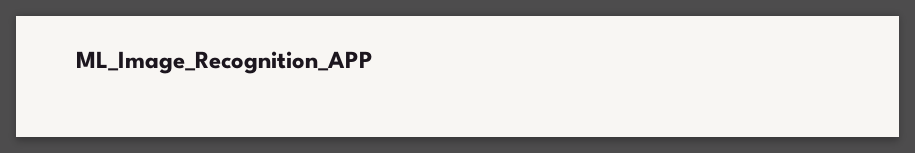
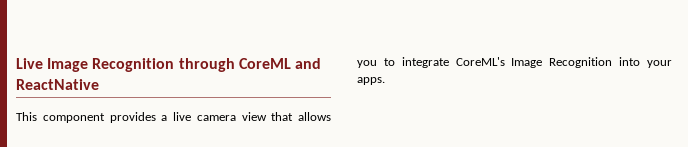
- ML_Image_Recognition_APP
+ Live Image Recognition through CoreML and ReactNative
+ This component provides a live camera view that allows you to integrate CoreML's Image Recognition into your apps.

